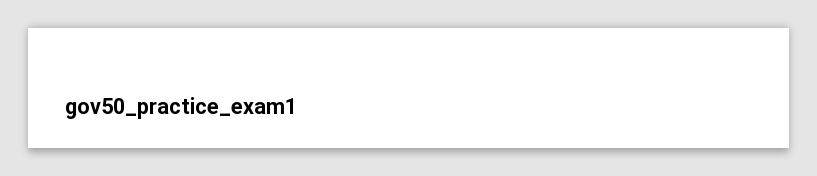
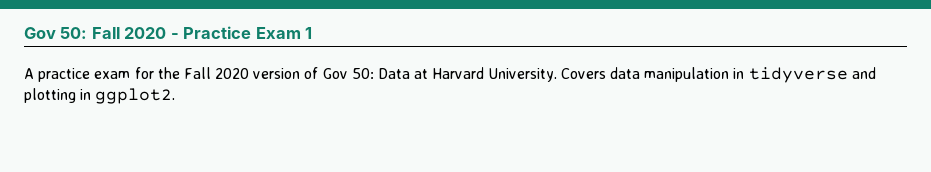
- gov50_practice_exam1
+ Gov 50: Fall 2020 - Practice Exam 1
+ A practice exam for the Fall 2020 version of Gov 50: Data at Harvard University. Covers data manipulation in tidyverse and plotting in ggplot2.

